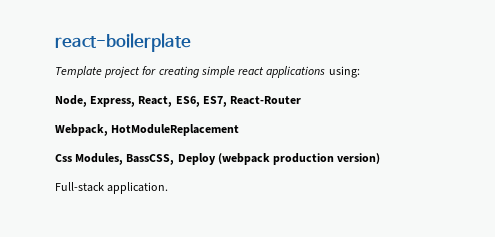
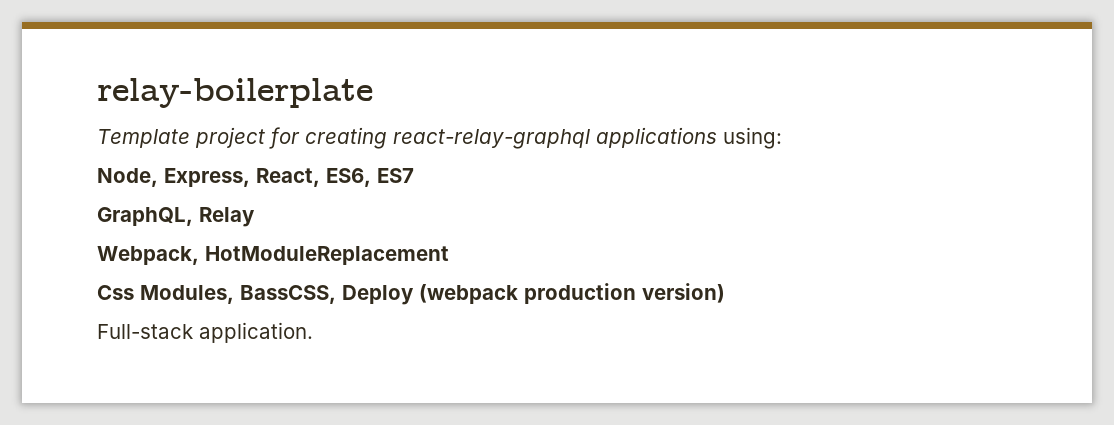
- react-boilerplate
+ relay-boilerplate
- Template project for creating simple react applications using:
+ Template project for creating react-relay-graphql applications using:
- Node, Express, React, ES6, ES7, React-Router
+ Node, Express, React, ES6, ES7
+ GraphQL, Relay

